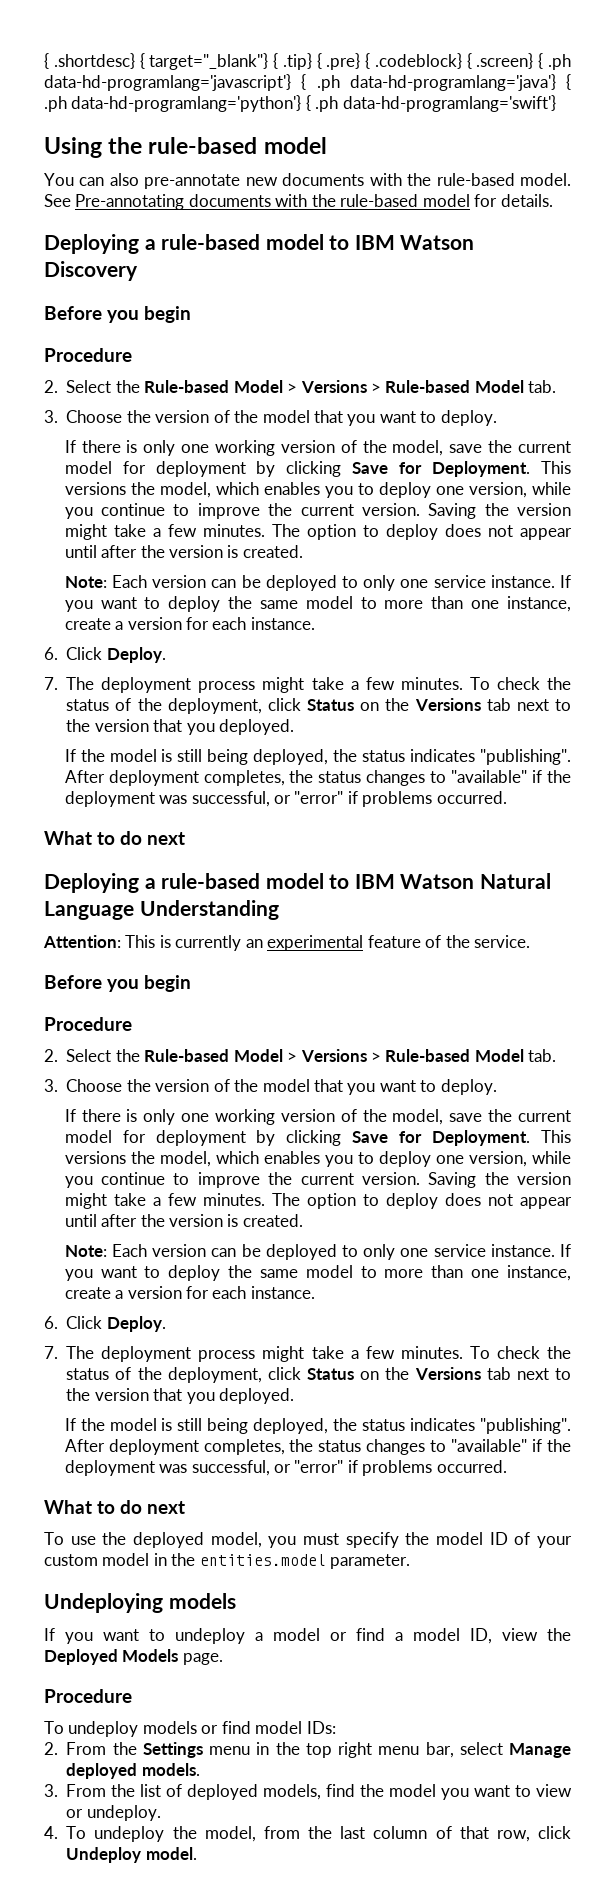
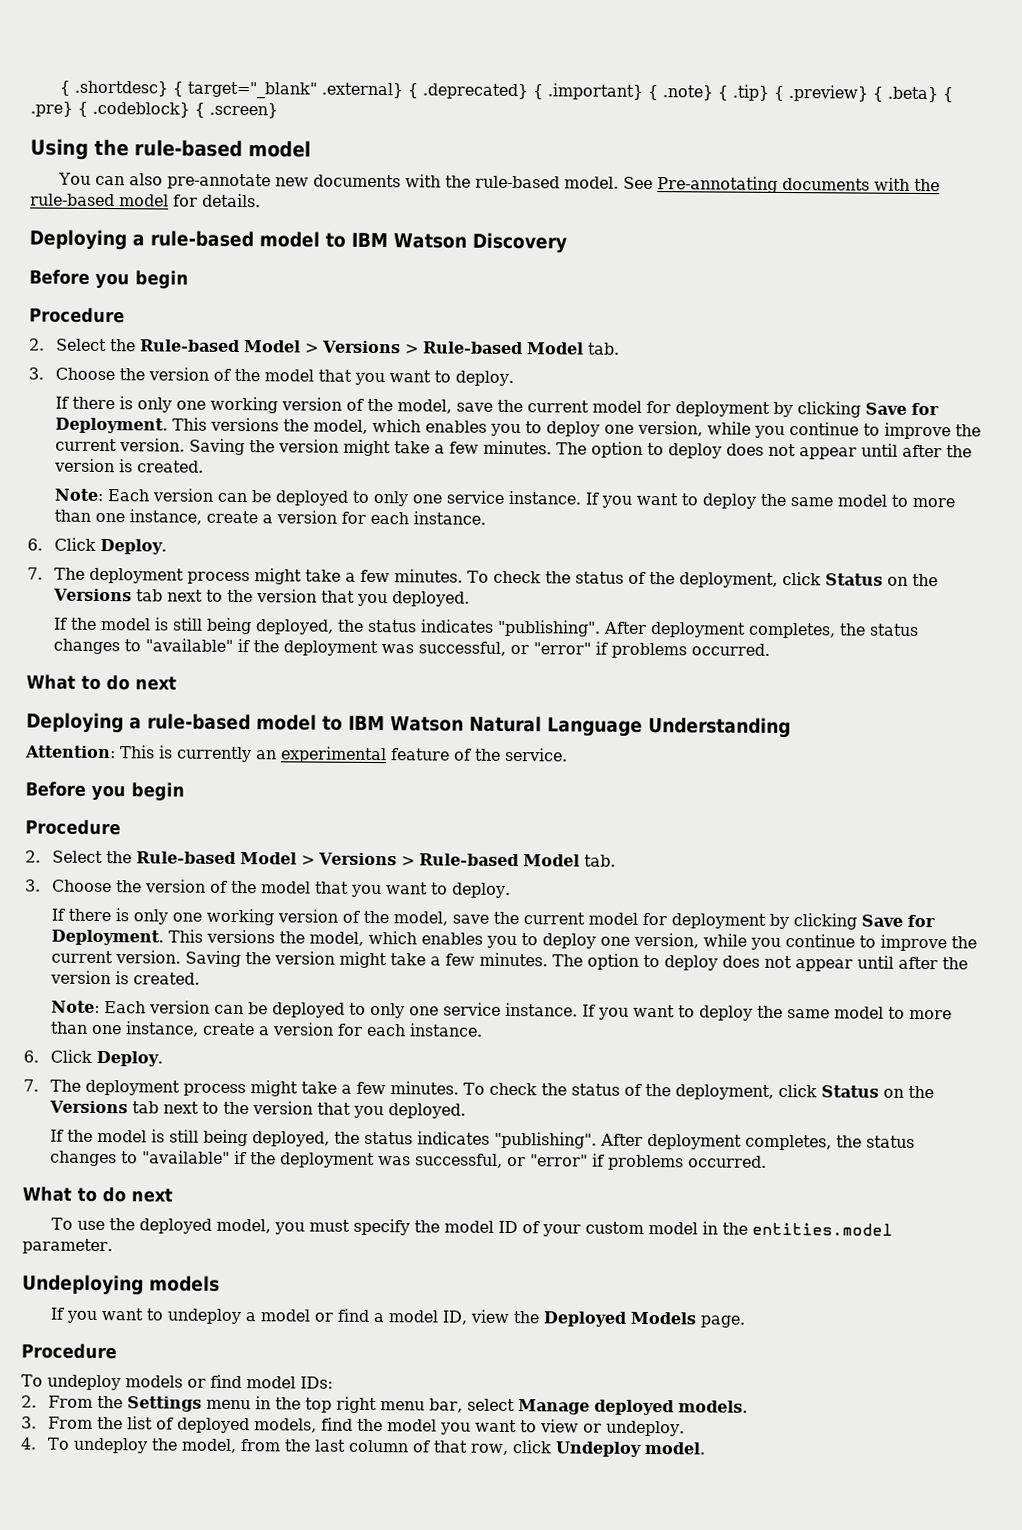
- { .shortdesc} { target="_blank"} { .tip} { .pre} { .codeblock} { .screen} { .ph data-hd-programlang='javascript'} { .ph data-hd-programlang='java'} { .ph data-hd-programlang='python'} { .ph data-hd-programlang='swift'}
+ { .shortdesc} { target="_blank" .external} { .deprecated} { .important} { .note} { .tip} { .preview} { .beta} { .pre} { .codeblock} { .screen}

